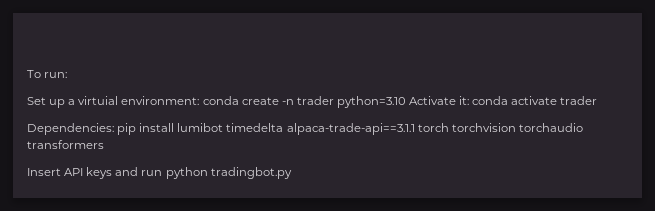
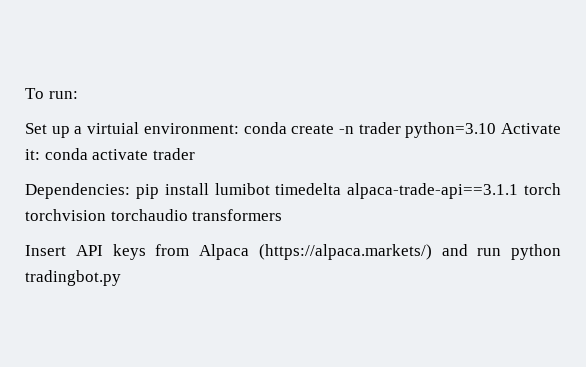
- Insert API keys and run python tradingbot.py
+ Insert API keys from Alpaca (https://alpaca.markets/) and run python tradingbot.py

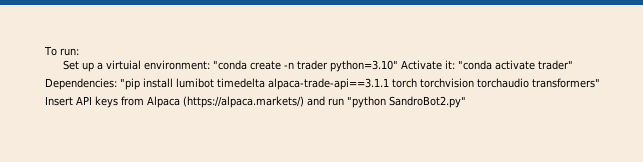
- Set up a virtuial environment: conda create -n trader python=3.10 Activate it: conda activate trader
+ Set up a virtuial environment: "conda create -n trader python=3.10" Activate it: "conda activate trader"
- Dependencies: pip install lumibot timedelta alpaca-trade-api==3.1.1 torch torchvision torchaudio transformers
+ Dependencies: "pip install lumibot timedelta alpaca-trade-api==3.1.1 torch torchvision torchaudio transformers"
- Insert API keys from Alpaca (https://alpaca.markets/) and run python tradingbot.py
+ Insert API keys from Alpaca (https://alpaca.markets/) and run "python SandroBot2.py"

